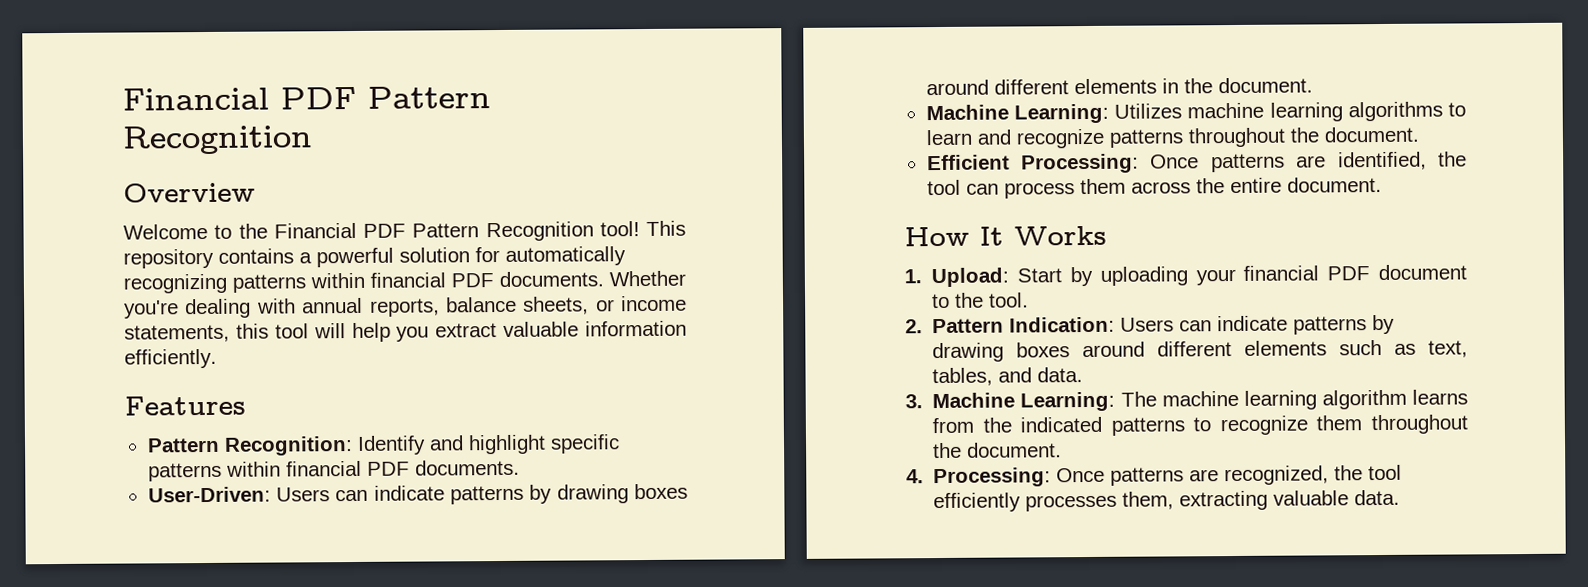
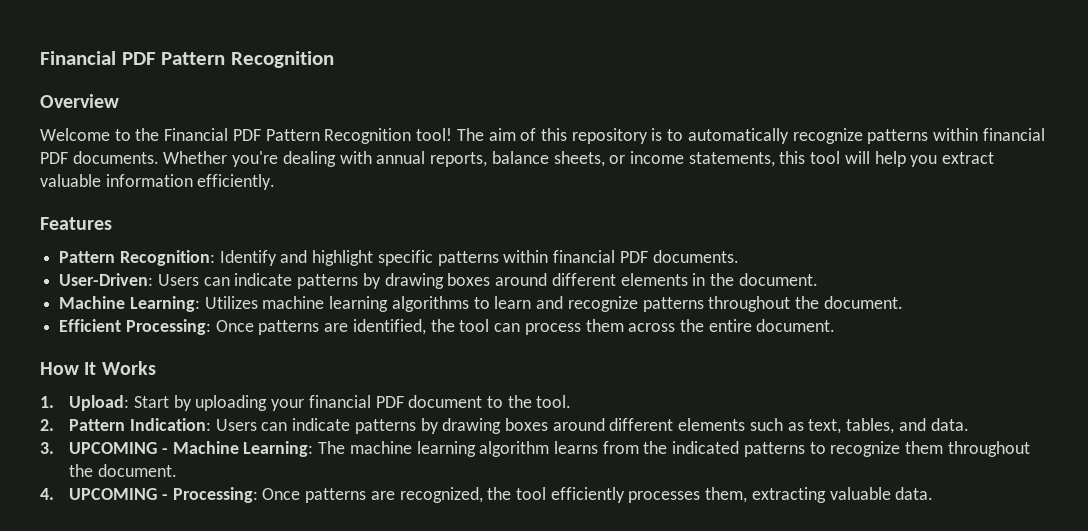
- This repository contains a powerful solution for automatically recognizing patterns within financial PDF documents.
+ The aim of this repository is to automatically recognize patterns within financial PDF documents.
- 3. Machine Learning: The machine learning algorithm learns from the indicated patterns to recognize them throughout the document.
+ 3. UPCOMING - Machine Learning: The machine learning algorithm learns from the indicated patterns to recognize them throughout the document.
- 4. Processing: Once patterns are recognized, the tool efficiently processes them, extracting valuable data.
+ 4. UPCOMING - Processing: Once patterns are recognized, the tool efficiently processes them, extracting valuable data.

